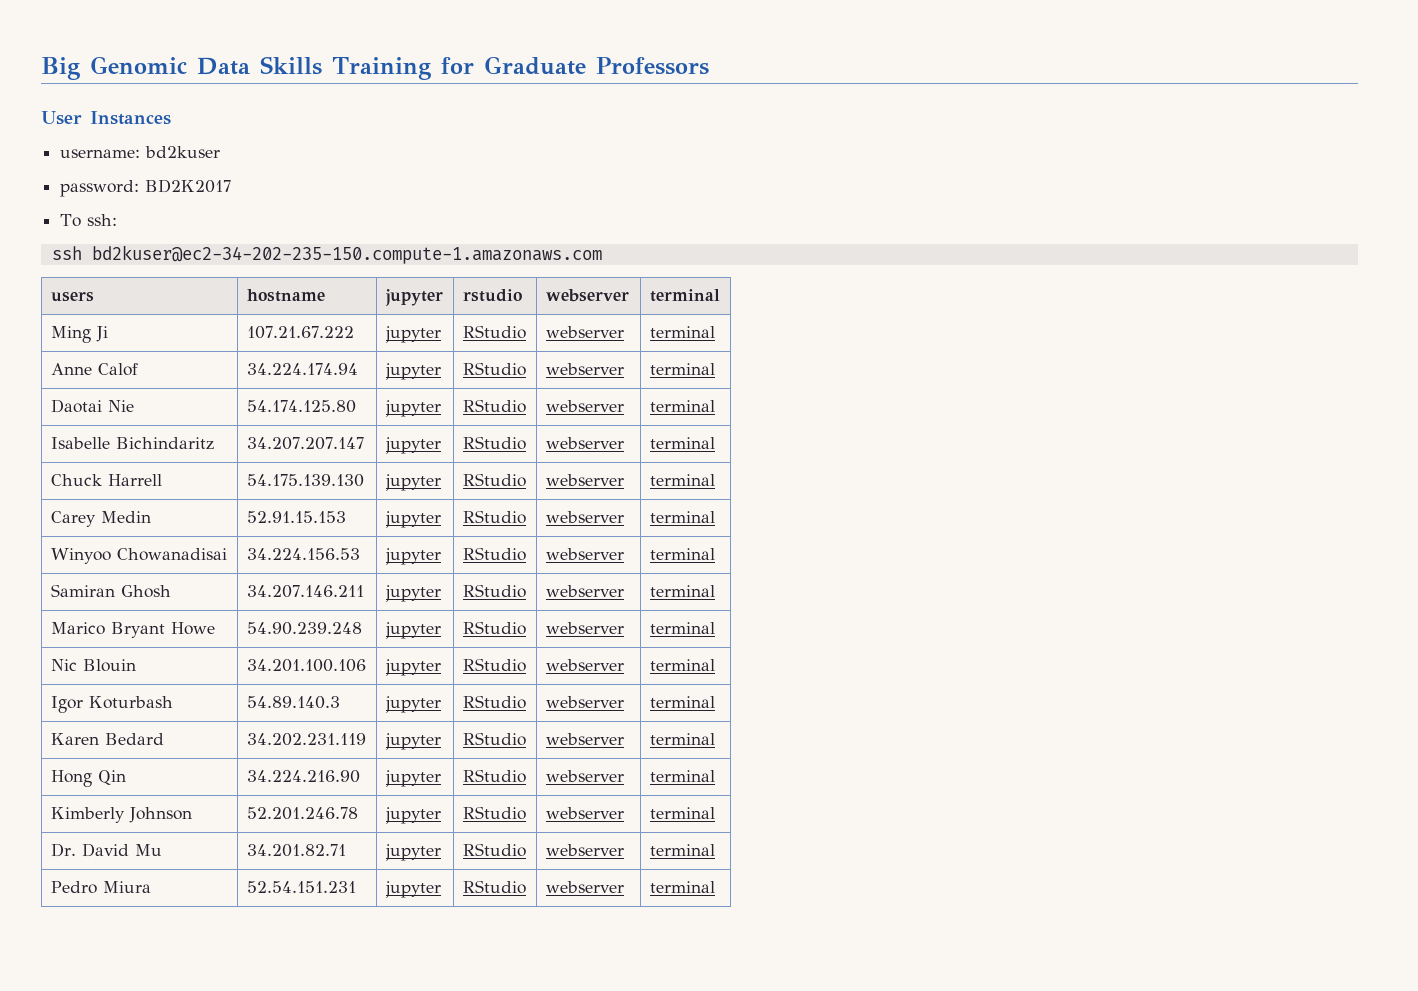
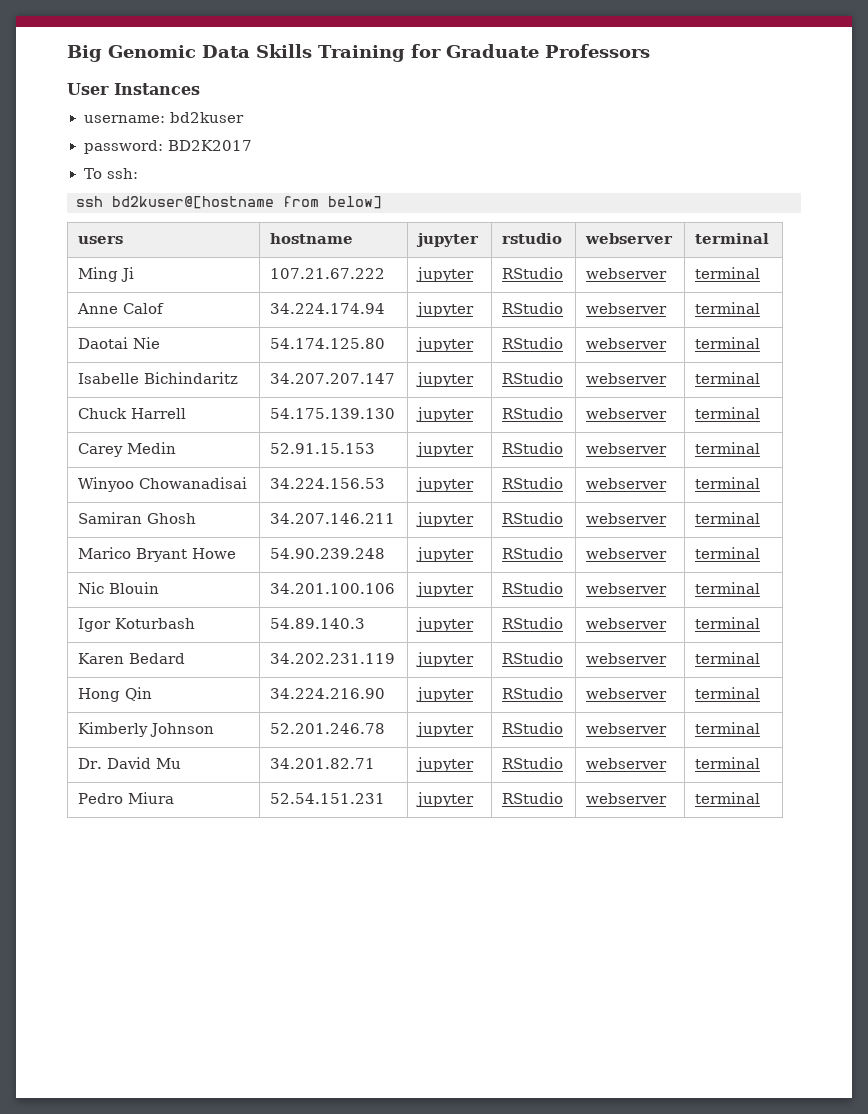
- ssh bd2kuser@ec2-34-202-235-150.compute-1.amazonaws.com
+ ssh bd2kuser@[hostname from below]

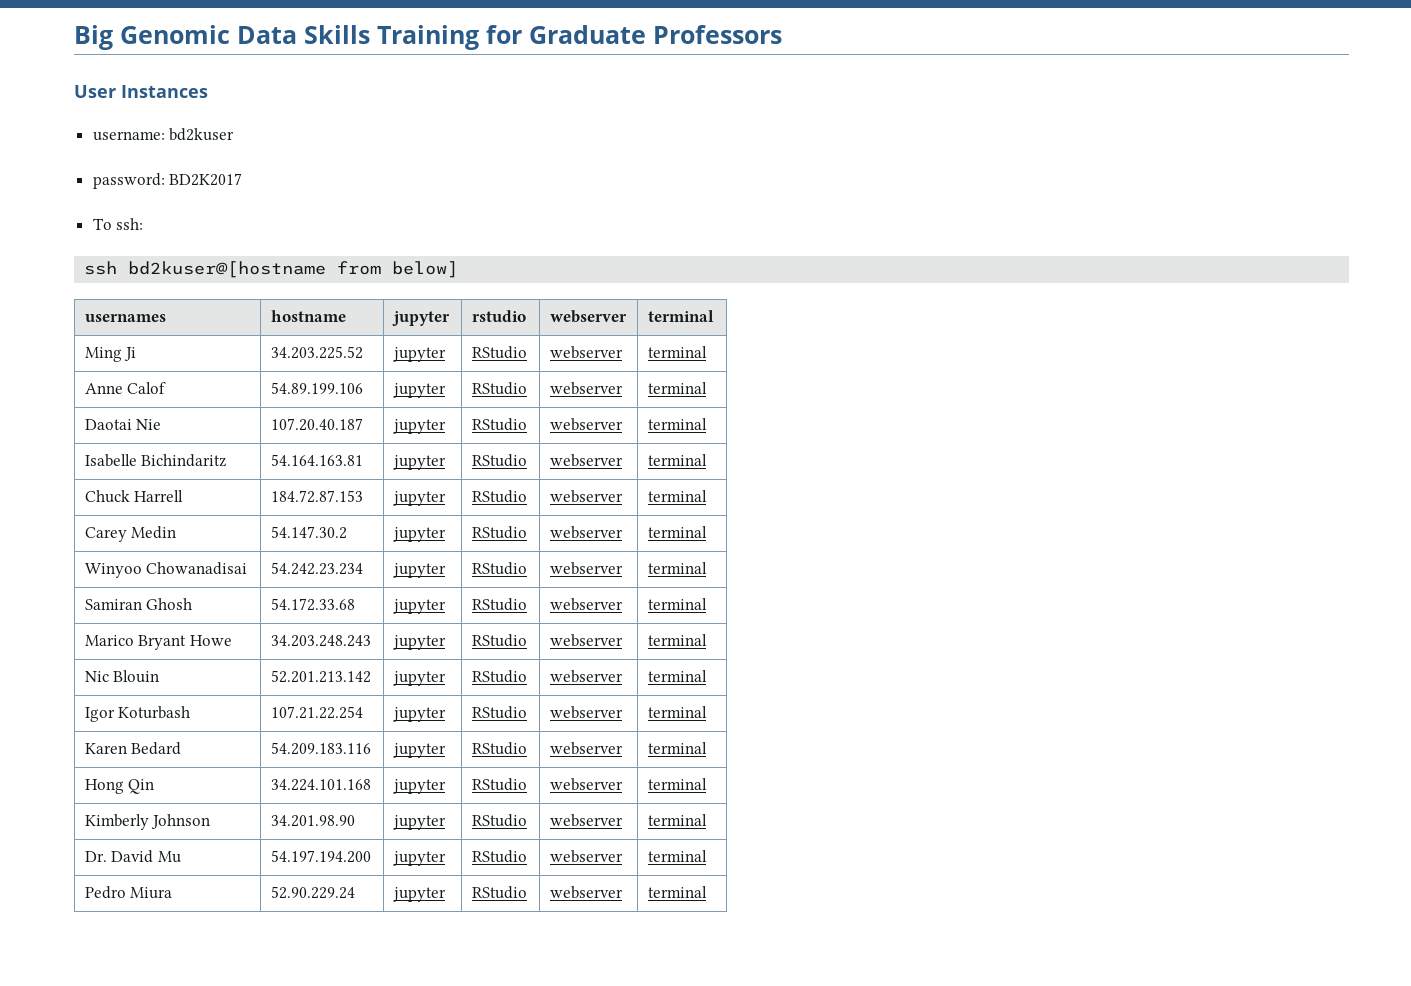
- users | hostname | jupyter | rstudio | webserver | terminal
+ usernames | hostname | jupyter | rstudio | webserver | terminal
- Ming Ji | 107.21.67.222 | jupyter | RStudio | webserver | terminal
+ Ming Ji | 34.203.225.52 | jupyter | RStudio | webserver | terminal
- Anne Calof | 34.224.174.94 | jupyter | RStudio | webserver | terminal
+ Anne Calof | 54.89.199.106 | jupyter | RStudio | webserver | terminal
- Daotai Nie | 54.174.125.80 | jupyter | RStudio | webserver | terminal
+ Daotai Nie | 107.20.40.187 | jupyter | RStudio | webserver | terminal
- Isabelle Bichindaritz | 34.207.207.147 | jupyter | RStudio | webserver | terminal
+ Isabelle Bichindaritz | 54.164.163.81 | jupyter | RStudio | webserver | terminal
- Chuck Harrell | 54.175.139.130 | jupyter | RStudio | webserver | terminal
+ Chuck Harrell | 184.72.87.153 | jupyter | RStudio | webserver | terminal
- Carey Medin | 52.91.15.153 | jupyter | RStudio | webserver | terminal
+ Carey Medin | 54.147.30.2 | jupyter | RStudio | webserver | terminal
- Winyoo Chowanadisai | 34.224.156.53 | jupyter | RStudio | webserver | terminal
+ Winyoo Chowanadisai | 54.242.23.234 | jupyter | RStudio | webserver | terminal
- Samiran Ghosh | 34.207.146.211 | jupyter | RStudio | webserver | terminal
+ Samiran Ghosh | 54.172.33.68 | jupyter | RStudio | webserver | terminal
- Marico Bryant Howe | 54.90.239.248 | jupyter | RStudio | webserver | terminal
+ Marico Bryant Howe | 34.203.248.243 | jupyter | RStudio | webserver | terminal
- Nic Blouin | 34.201.100.106 | jupyter | RStudio | webserver | terminal
+ Nic Blouin | 52.201.213.142 | jupyter | RStudio | webserver | terminal
- Igor Koturbash | 54.89.140.3 | jupyter | RStudio | webserver | terminal
+ Igor Koturbash | 107.21.22.254 | jupyter | RStudio | webserver | terminal
- Karen Bedard | 34.202.231.119 | jupyter | RStudio | webserver | terminal
+ Karen Bedard | 54.209.183.116 | jupyter | RStudio | webserver | terminal
- Hong Qin | 34.224.216.90 | jupyter | RStudio | webserver | terminal
+ Hong Qin | 34.224.101.168 | jupyter | RStudio | webserver | terminal
- Kimberly Johnson | 52.201.246.78 | jupyter | RStudio | webserver | terminal
+ Kimberly Johnson | 34.201.98.90 | jupyter | RStudio | webserver | terminal
- Dr. David Mu | 34.201.82.71 | jupyter | RStudio | webserver | terminal
+ Dr. David Mu | 54.197.194.200 | jupyter | RStudio | webserver | terminal
- Pedro Miura | 52.54.151.231 | jupyter | RStudio | webserver | terminal
+ Pedro Miura | 52.90.229.24 | jupyter | RStudio | webserver | terminal

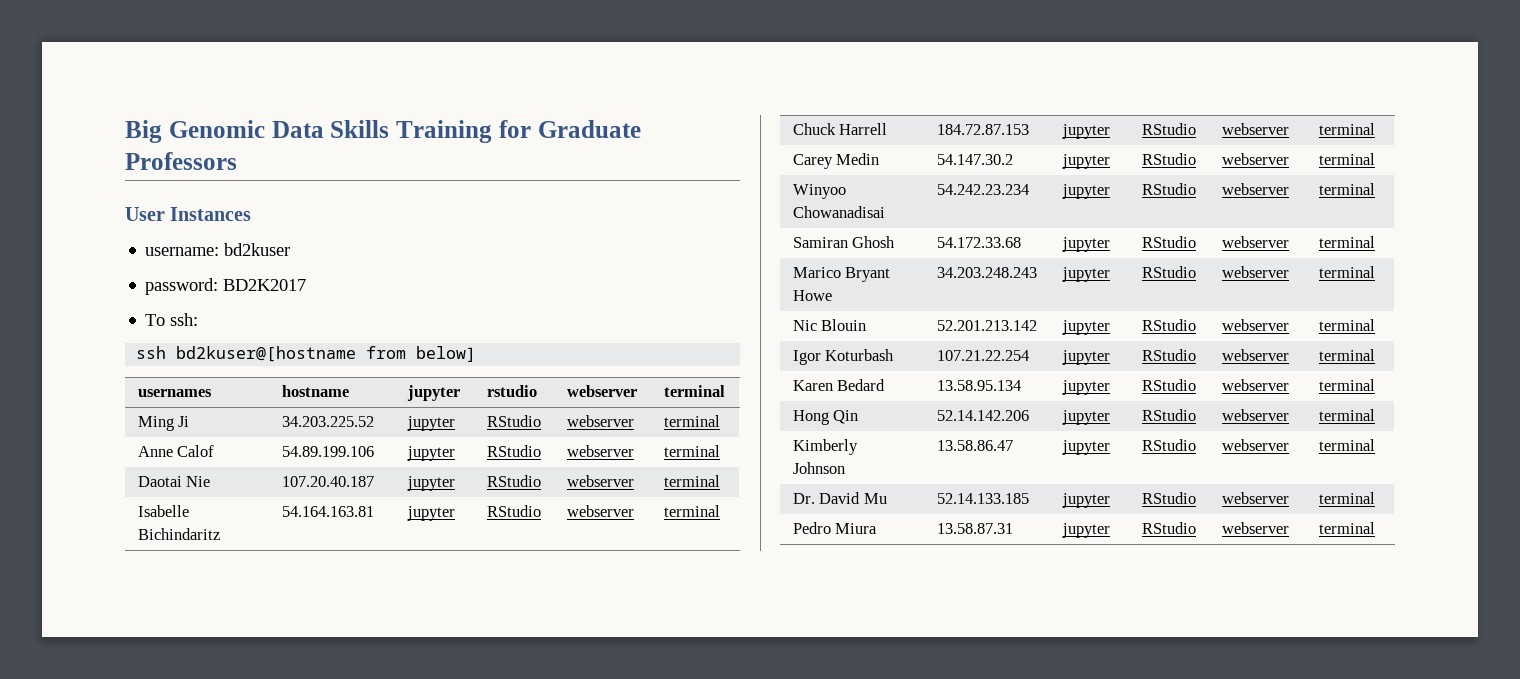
- Karen Bedard | 54.209.183.116 | jupyter | RStudio | webserver | terminal
+ Karen Bedard | 13.58.95.134 | jupyter | RStudio | webserver | terminal
- Hong Qin | 34.224.101.168 | jupyter | RStudio | webserver | terminal
+ Hong Qin | 52.14.142.206 | jupyter | RStudio | webserver | terminal
- Kimberly Johnson | 34.201.98.90 | jupyter | RStudio | webserver | terminal
+ Kimberly Johnson | 13.58.86.47 | jupyter | RStudio | webserver | terminal
- Dr. David Mu | 54.197.194.200 | jupyter | RStudio | webserver | terminal
+ Dr. David Mu | 52.14.133.185 | jupyter | RStudio | webserver | terminal
- Pedro Miura | 52.90.229.24 | jupyter | RStudio | webserver | terminal
+ Pedro Miura | 13.58.87.31 | jupyter | RStudio | webserver | terminal

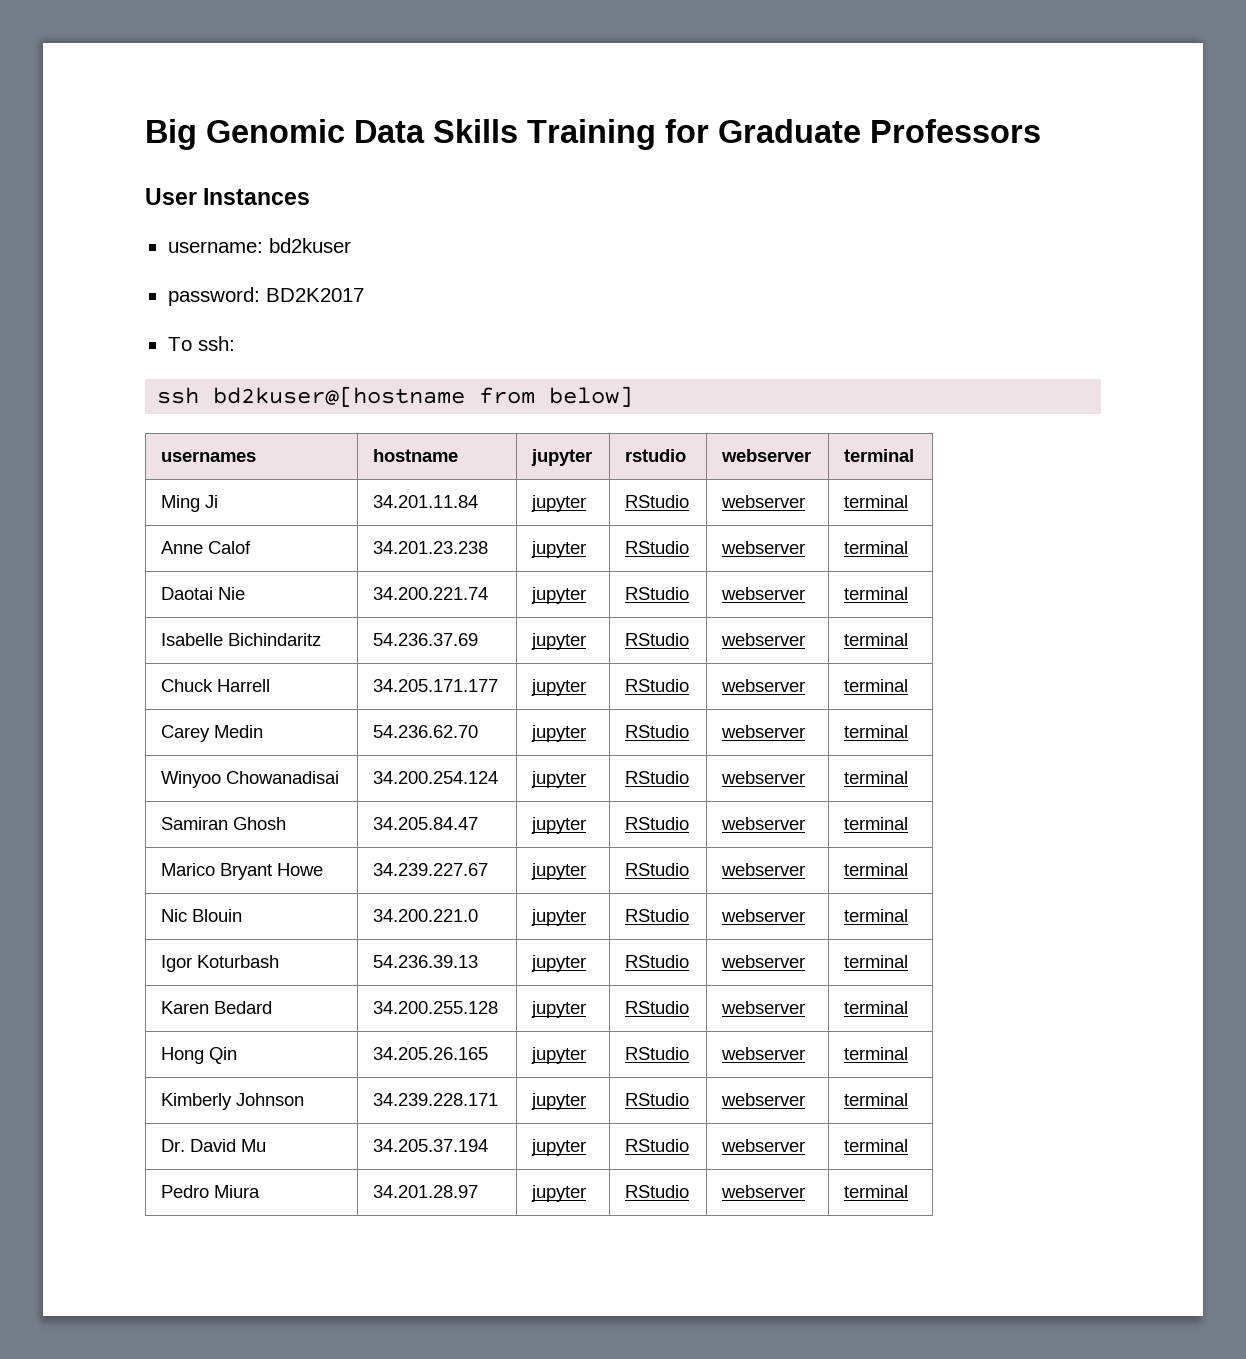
- Ming Ji | 34.203.225.52 | jupyter | RStudio | webserver | terminal
+ Ming Ji | 34.201.11.84 | jupyter | RStudio | webserver | terminal
- Anne Calof | 54.89.199.106 | jupyter | RStudio | webserver | terminal
+ Anne Calof | 34.201.23.238 | jupyter | RStudio | webserver | terminal
- Daotai Nie | 107.20.40.187 | jupyter | RStudio | webserver | terminal
+ Daotai Nie | 34.200.221.74 | jupyter | RStudio | webserver | terminal
- Isabelle Bichindaritz | 54.164.163.81 | jupyter | RStudio | webserver | terminal
+ Isabelle Bichindaritz | 54.236.37.69 | jupyter | RStudio | webserver | terminal
- Chuck Harrell | 184.72.87.153 | jupyter | RStudio | webserver | terminal
+ Chuck Harrell | 34.205.171.177 | jupyter | RStudio | webserver | terminal
- Carey Medin | 54.147.30.2 | jupyter | RStudio | webserver | terminal
+ Carey Medin | 54.236.62.70 | jupyter | RStudio | webserver | terminal
- Winyoo Chowanadisai | 54.242.23.234 | jupyter | RStudio | webserver | terminal
+ Winyoo Chowanadisai | 34.200.254.124 | jupyter | RStudio | webserver | terminal
- Samiran Ghosh | 54.172.33.68 | jupyter | RStudio | webserver | terminal
+ Samiran Ghosh | 34.205.84.47 | jupyter | RStudio | webserver | terminal
- Marico Bryant Howe | 34.203.248.243 | jupyter | RStudio | webserver | terminal
+ Marico Bryant Howe | 34.239.227.67 | jupyter | RStudio | webserver | terminal
- Nic Blouin | 52.201.213.142 | jupyter | RStudio | webserver | terminal
+ Nic Blouin | 34.200.221.0 | jupyter | RStudio | webserver | terminal
- Igor Koturbash | 107.21.22.254 | jupyter | RStudio | webserver | terminal
+ Igor Koturbash | 54.236.39.13 | jupyter | RStudio | webserver | terminal
- Karen Bedard | 13.58.95.134 | jupyter | RStudio | webserver | terminal
+ Karen Bedard | 34.200.255.128 | jupyter | RStudio | webserver | terminal
- Hong Qin | 52.14.142.206 | jupyter | RStudio | webserver | terminal
+ Hong Qin | 34.205.26.165 | jupyter | RStudio | webserver | terminal
- Kimberly Johnson | 13.58.86.47 | jupyter | RStudio | webserver | terminal
+ Kimberly Johnson | 34.239.228.171 | jupyter | RStudio | webserver | terminal
- Dr. David Mu | 52.14.133.185 | jupyter | RStudio | webserver | terminal
+ Dr. David Mu | 34.205.37.194 | jupyter | RStudio | webserver | terminal
- Pedro Miura | 13.58.87.31 | jupyter | RStudio | webserver | terminal
+ Pedro Miura | 34.201.28.97 | jupyter | RStudio | webserver | terminal

